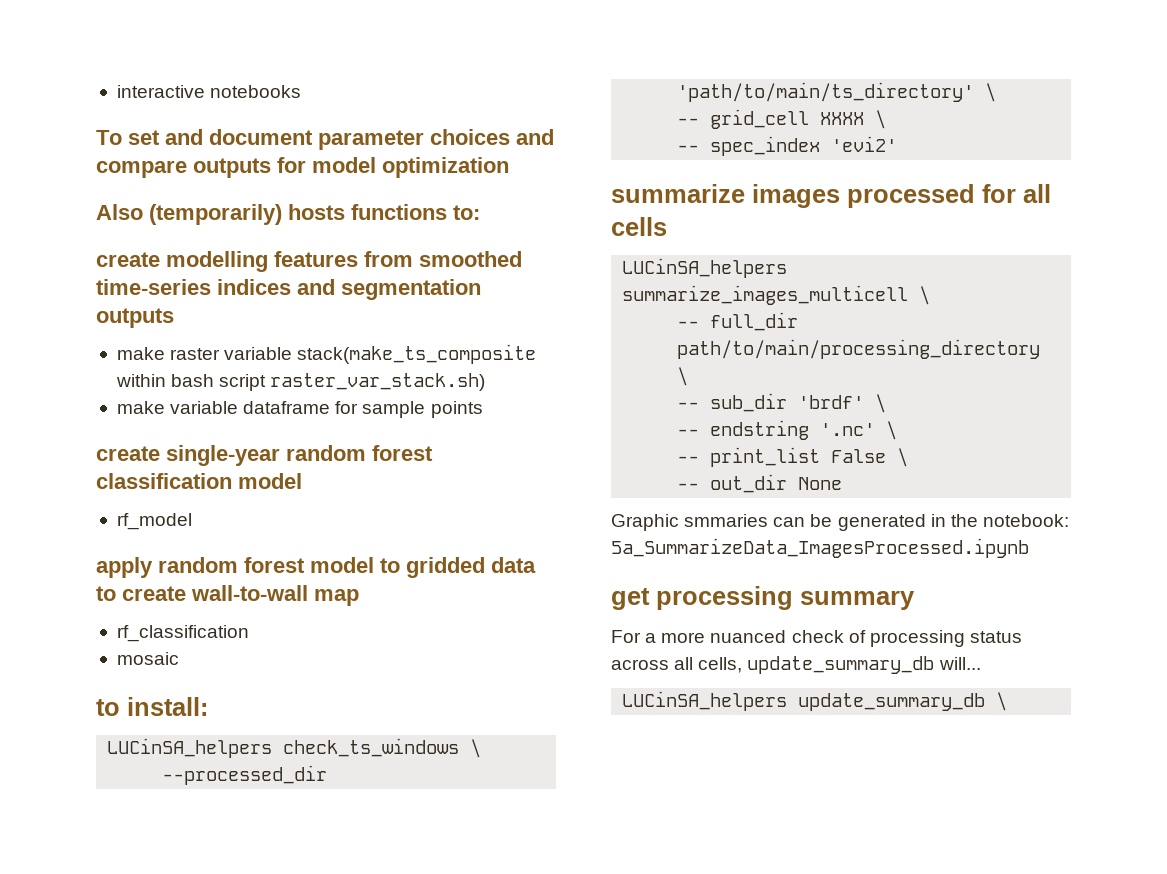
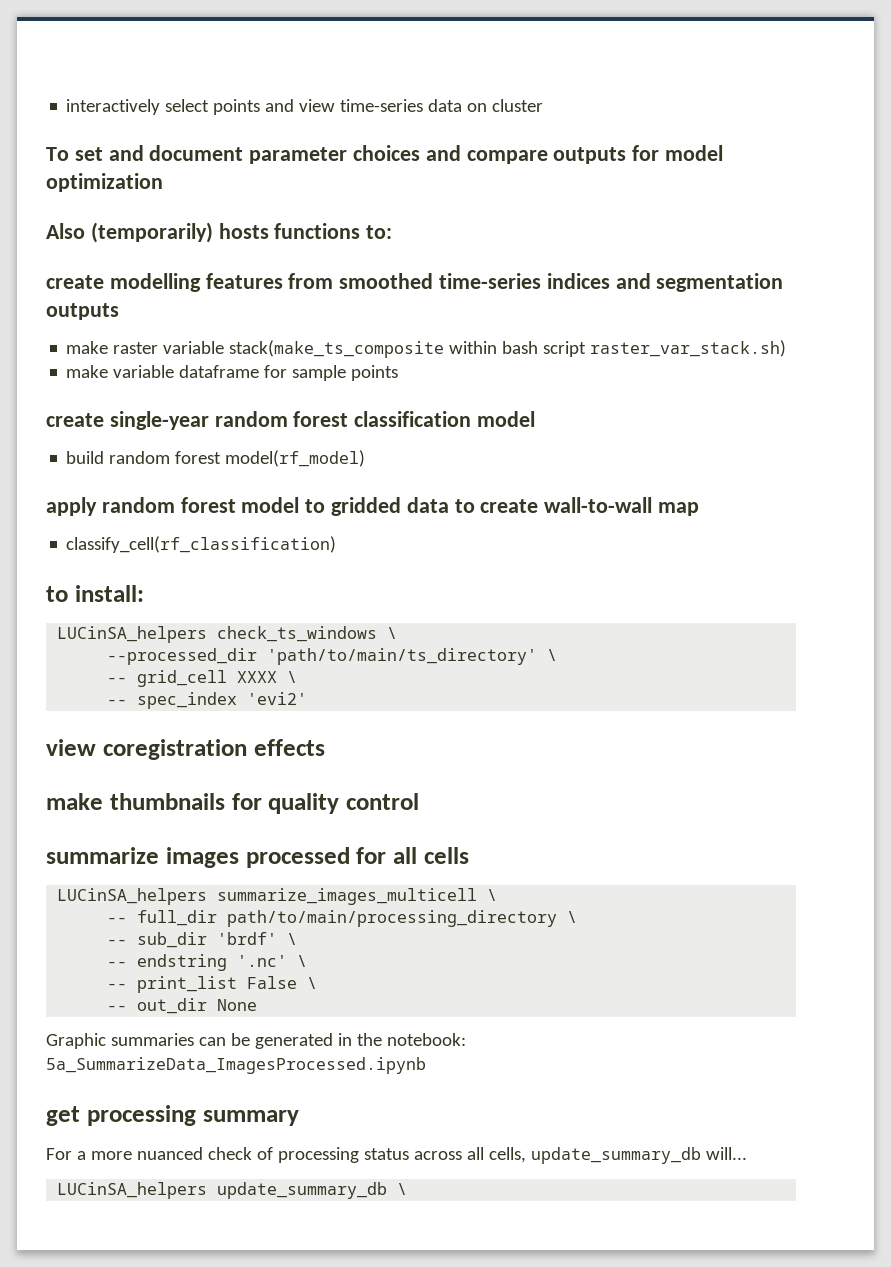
- interactive notebooks
+ interactively select points and view time-series data on cluster
- rf_model
+ build random forest model(rf_model)
- rf_classification
- mosaic
+ classify_cell(rf_classification)
+ view coregistration effects
+ make thumbnails for quality control
- Graphic smmaries can be generated in the notebook: 5a_SummarizeData_ImagesProcessed.ipynb
+ Graphic summaries can be generated in the notebook: 5a_SummarizeData_ImagesProcessed.ipynb

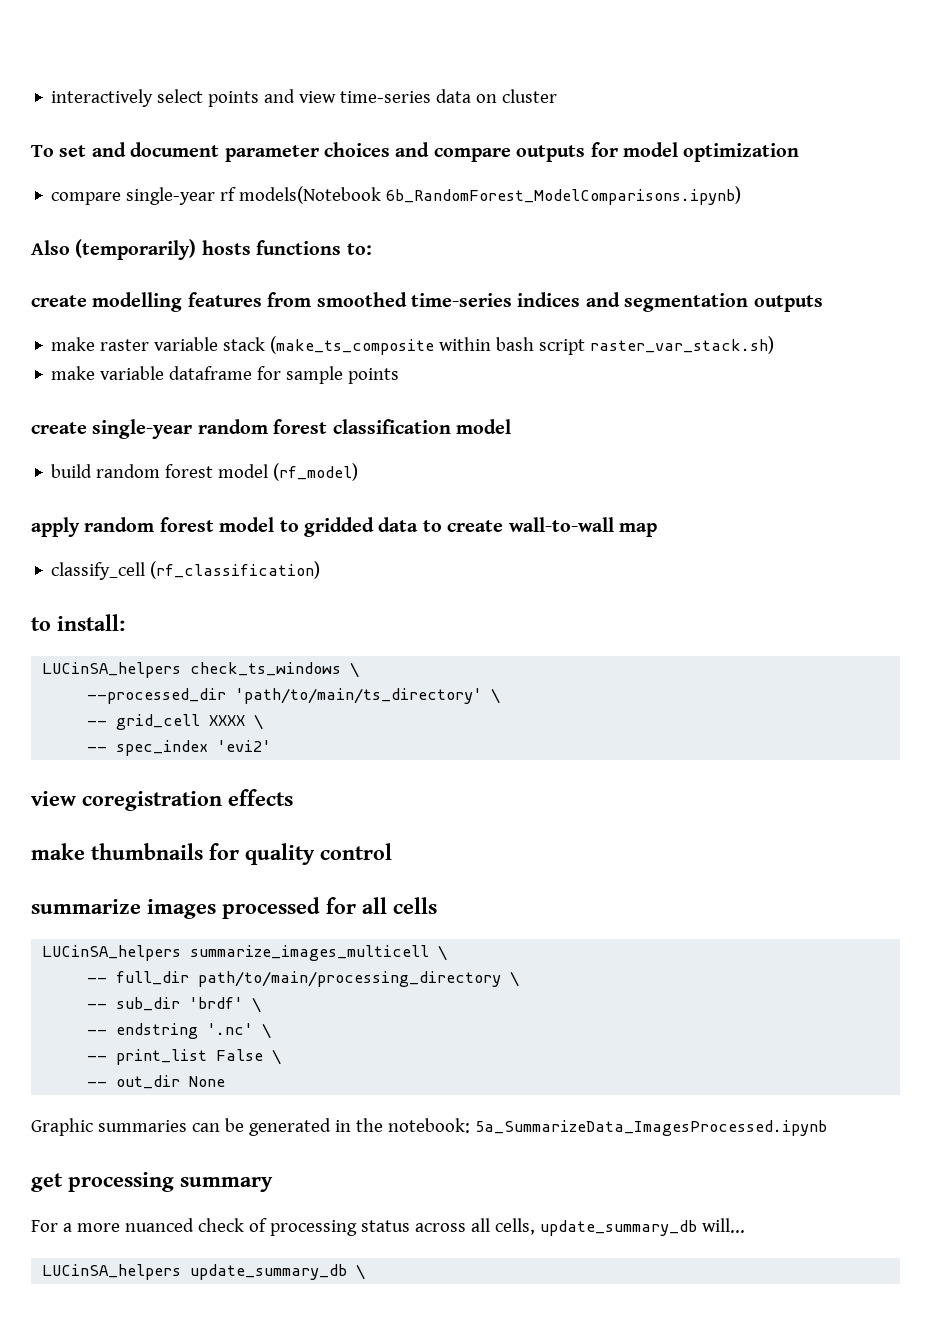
+ compare single-year rf models(Notebook 6b_RandomForest_ModelComparisons.ipynb)
- make raster variable stack(make_ts_composite within bash script raster_var_stack.sh)
+ make raster variable stack (make_ts_composite within bash script raster_var_stack.sh)
- build random forest model(rf_model)
+ build random forest model (rf_model)
- classify_cell(rf_classification)
+ classify_cell (rf_classification)

